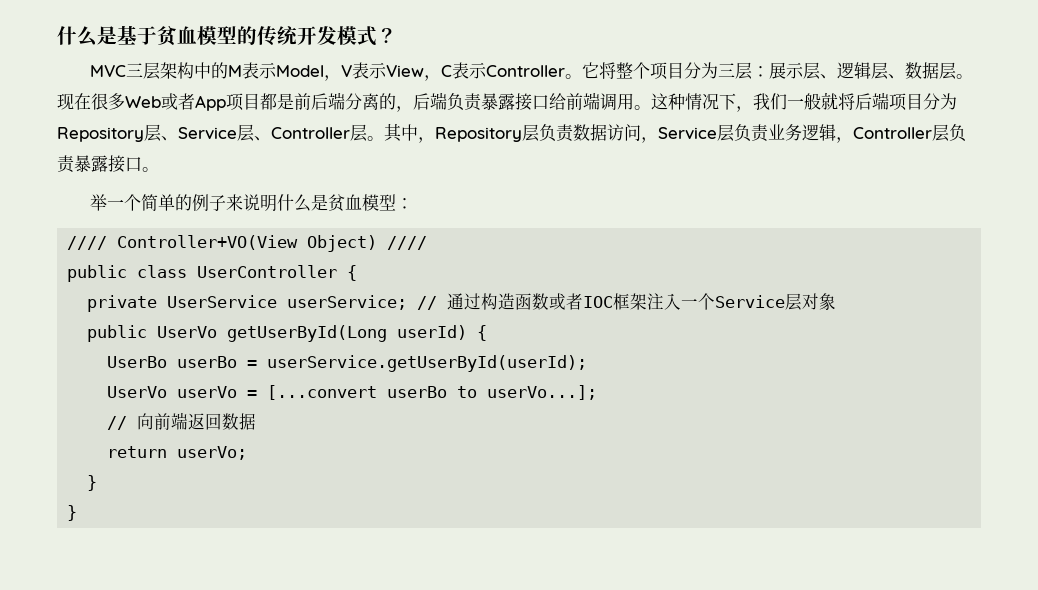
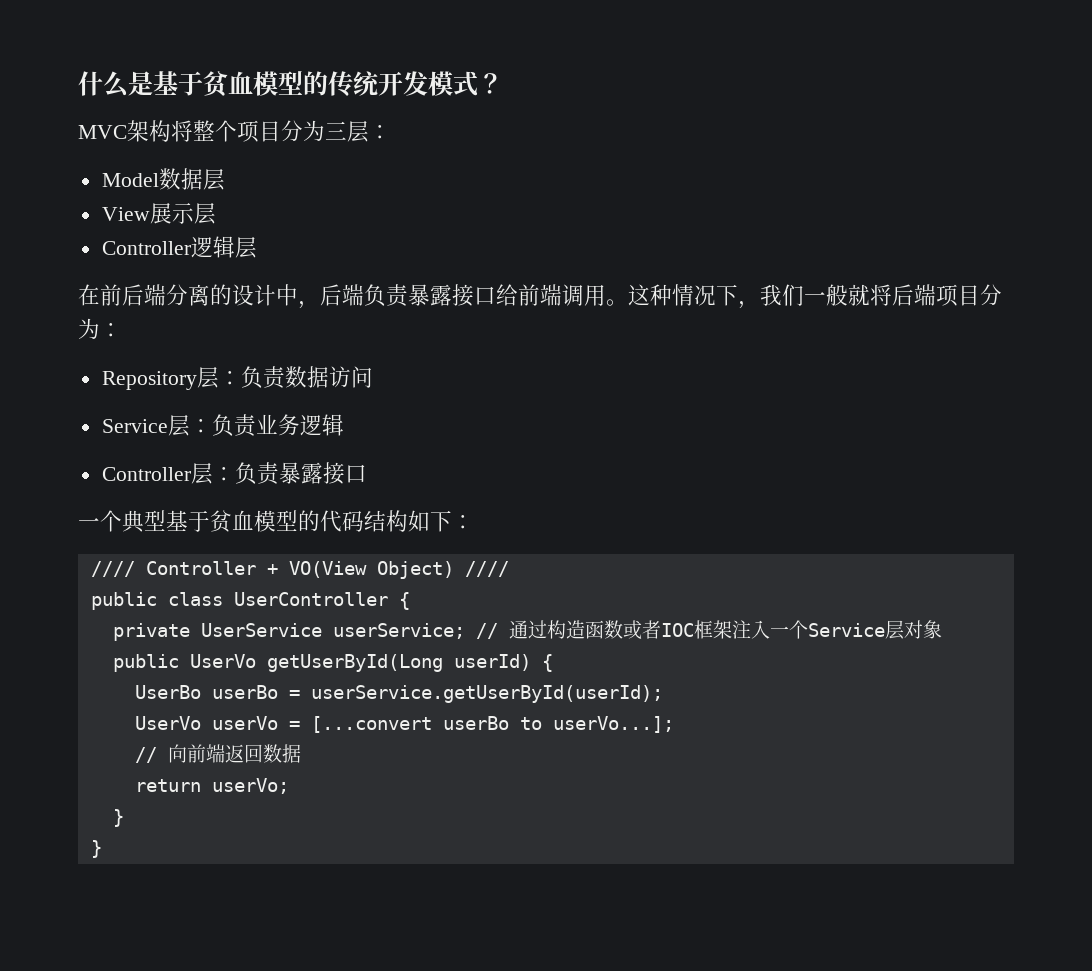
- MVC三层架构中的M表示Model，V表示View，C表示Controller。它将整个项目分为三层：展示层、逻辑层、数据层。现在很多Web或者App项目都是前后端分离的，后端负责暴露接口给前端调用。
+ MVC架构将整个项目分为三层：
+ Model数据层
+ View展示层
+ Controller逻辑层
+ 在前后端分离的设计中，后端负责暴露接口给前端调用。
- 这种情况下，我们一般就将后端项目分为Repository层、Service层、Controller层。其中，Repository层负责数据访问，Service层负责业务逻辑，Controller层负责暴露接口。
- 举一个简单的例子来说明什么是贫血模型：
+ 这种情况下，我们一般就将后端项目分为：
+ Repository层：负责数据访问
+ Service层：负责业务逻辑
+ Controller层：负责暴露接口
+ 一个典型基于贫血模型的代码结构如下：
- //// Controller+VO(View Object) ////
+ //// Controller + VO(View Object) ////

